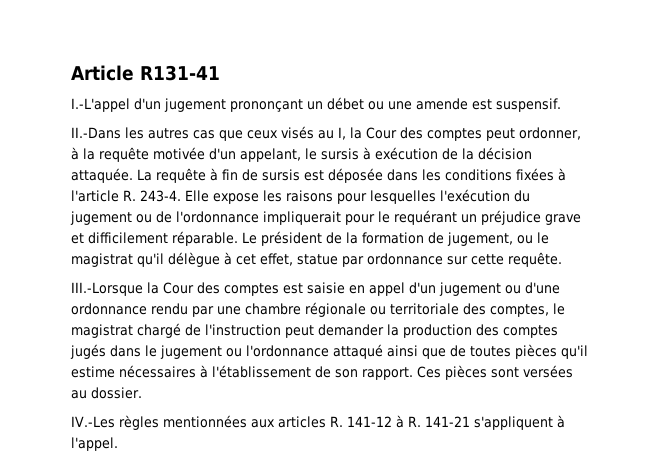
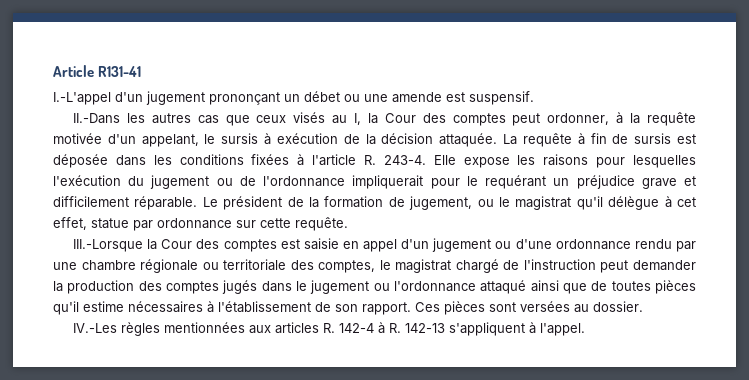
- IV.-Les règles mentionnées aux articles R. 141-12 à R. 141-21 s'appliquent à l'appel.
+ IV.-Les règles mentionnées aux articles R. 142-4 à R. 142-13 s'appliquent à l'appel.

